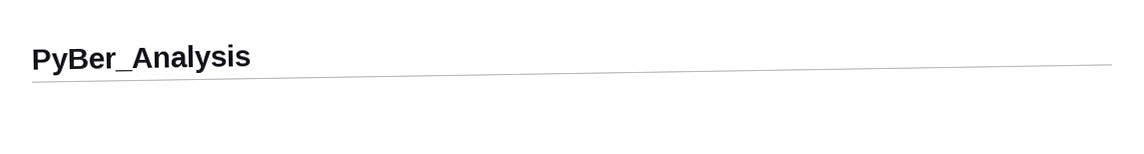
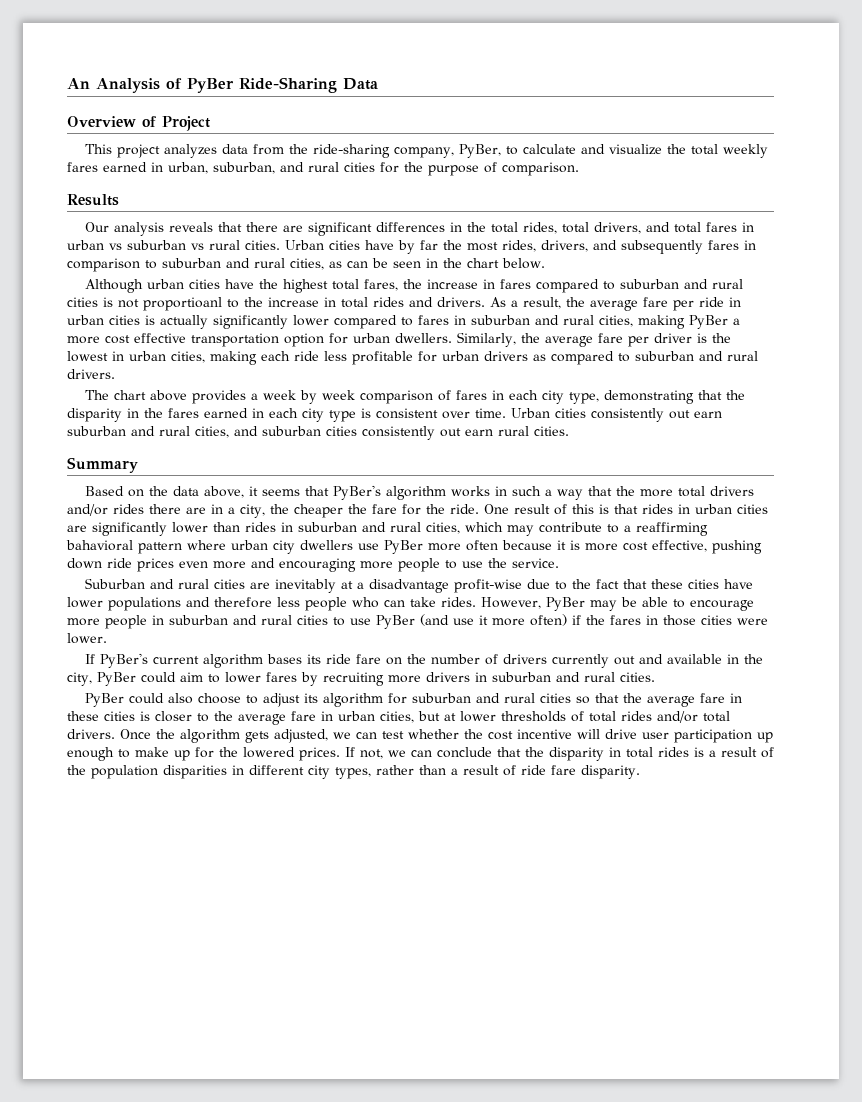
- PyBer_Analysis
+ An Analysis of PyBer Ride-Sharing Data
+ Overview of Project
+ This project analyzes data from the ride-sharing company, PyBer, to calculate and visualize the total weekly fares earned in urban, suburban, and rural cities for the purpose of comparison.
+ Results
+ Our analysis reveals that there are significant differences in the total rides, total drivers, and total fares in urban vs suburban vs rural cities. Urban cities have by far the most rides, drivers, and subsequently fares in comparison to suburban and rural cities, as can be seen in the chart below.
+ Although urban cities have the highest total fares, the increase in fares compared to suburban and rural cities is not proportioanl to the increase in total rides and drivers. As a result, the average fare per ride in urban cities is actually significantly lower compared to fares in suburban and rural cities, making PyBer a more cost effective transportation option for urban dwellers. Similarly, the average fare per driver is the lowest in urban cities, making each ride less profitable for urban drivers as compared to suburban and rural drivers.
+ The chart above provides a week by week comparison of fares in each city type, demonstrating that the disparity in the fares earned in each city type is consistent over time. Urban cities consistently out earn suburban and rural cities, and suburban cities consistently out earn rural cities.
+ Summary
+ Based on the data above, it seems that PyBer's algorithm works in such a way that the more total drivers and/or rides there are in a city, the cheaper the fare for the ride. One result of this is that rides in urban cities are significantly lower than rides in suburban and rural cities, which may contribute to a reaffirming bahavioral pattern where urban city dwellers use PyBer more often because it is more cost effective, pushing down ride prices even more and encouraging more people to use the service.
+ Suburban and rural cities are inevitably at a disadvantage profit-wise due to the fact that these cities have lower populations and therefore less people who can take rides. However, PyBer may be able to encourage more people in suburban and rural cities to use PyBer (and use it more often) if the fares in those cities were lower.
+ If PyBer's current algorithm bases its ride fare on the number of drivers currently out and available in the city, PyBer could aim to lower fares by recruiting more drivers in suburban and rural cities.
+ PyBer could also choose to adjust its algorithm for suburban and rural cities so that the average fare in these cities is closer to the average fare in urban cities, but at lower thresholds of total rides and/or total drivers. Once the algorithm gets adjusted, we can test whether the cost incentive will drive user participation up enough to make up for the lowered prices. If not, we can conclude that the disparity in total rides is a result of the population disparities in different city types, rather than a result of ride fare disparity.

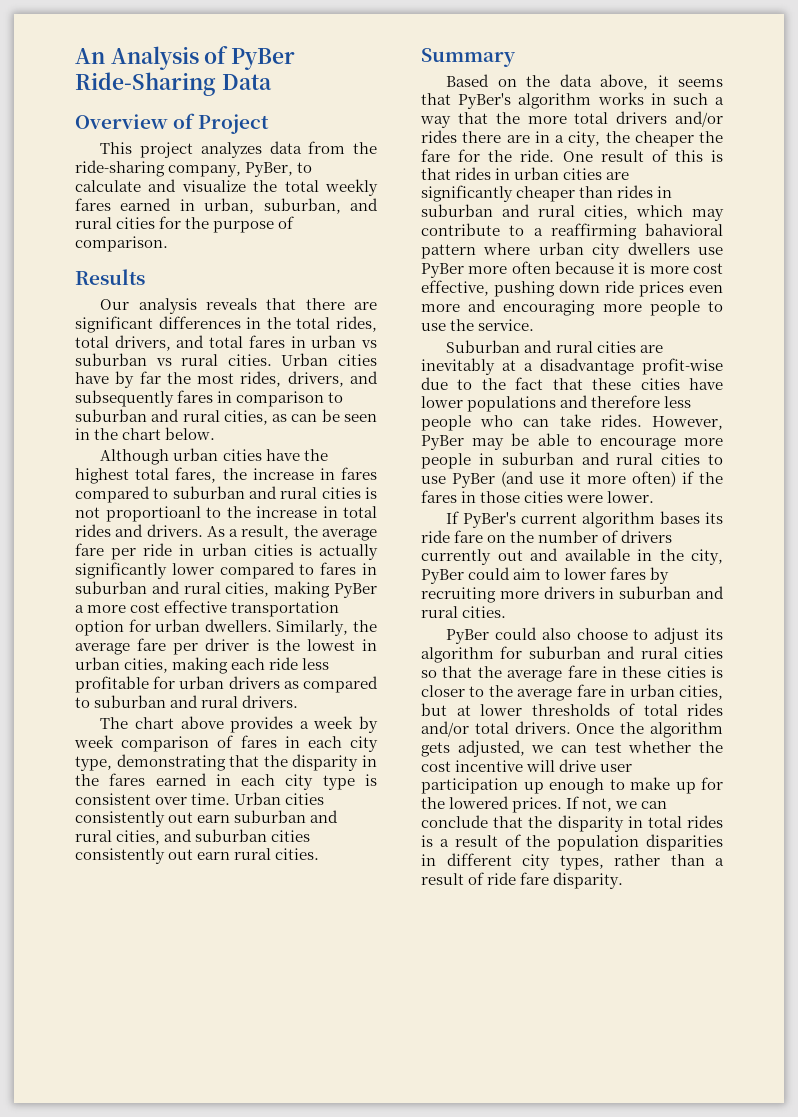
- One result of this is that rides in urban cities are significantly lower than rides in suburban and rural cities, which may contribute to a reaffirming bahavioral pattern where urban city dwellers use PyBer more often because it is more cost effective, pushing down ride prices even more and encouraging more people to use the service.
+ One result of this is that rides in urban cities are significantly cheaper than rides in suburban and rural cities, which may contribute to a reaffirming bahavioral pattern where urban city dwellers use PyBer more often because it is more cost effective, pushing down ride prices even more and encouraging more people to use the service.

